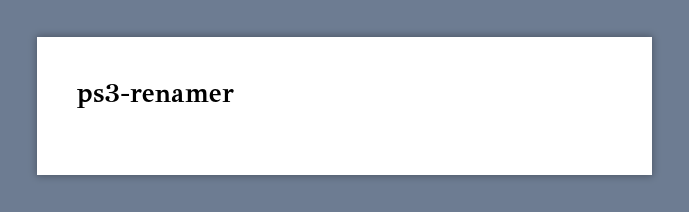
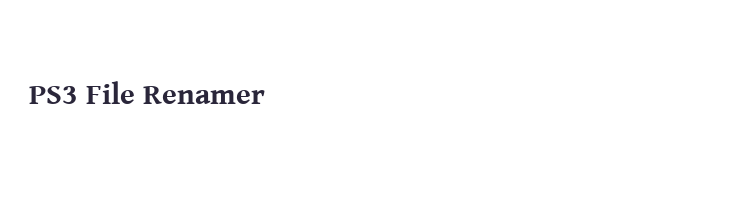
- ps3-renamer
+ PS3 File Renamer

